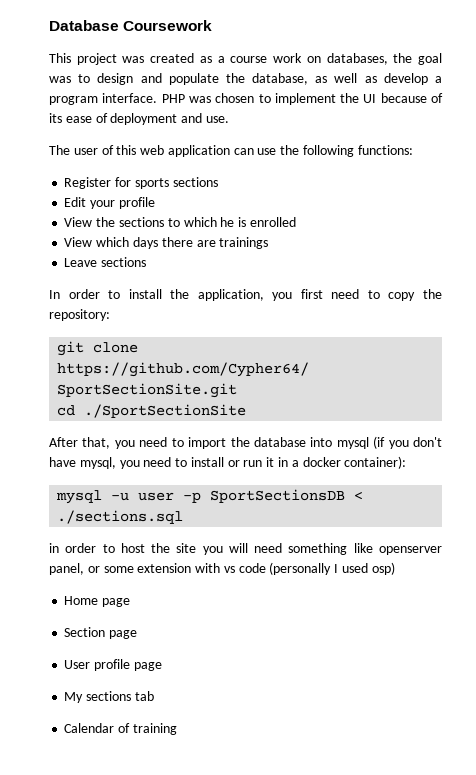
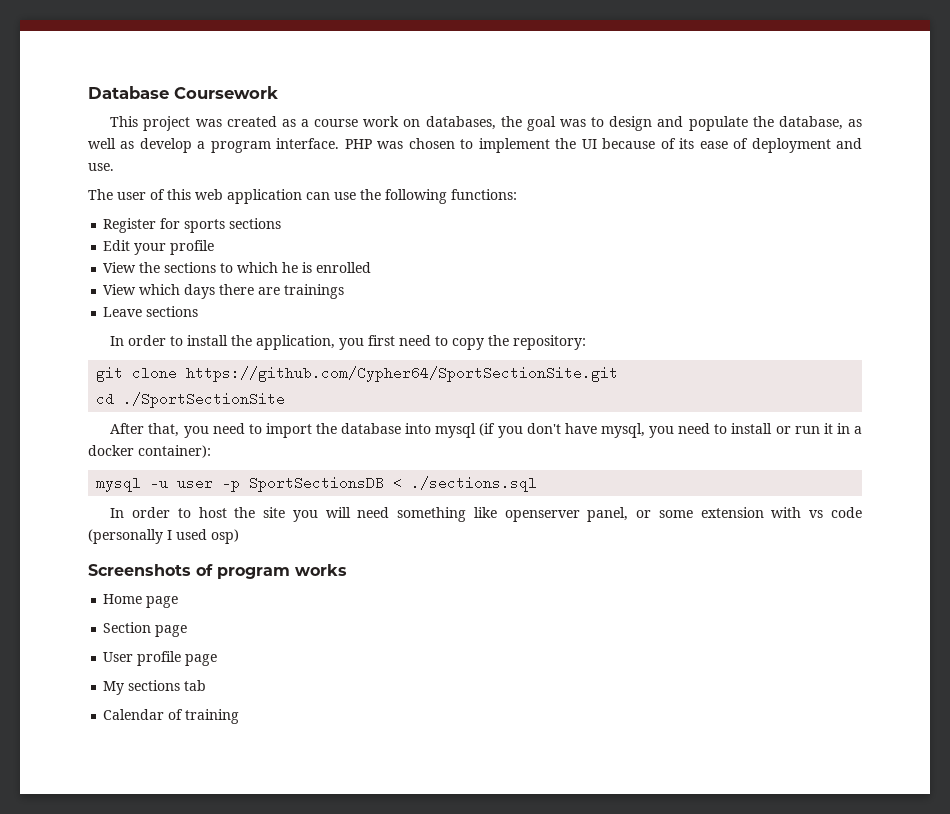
- in order to host the site you will need something like openserver panel, or some extension with vs code (personally I used osp)
+ In order to host the site you will need something like openserver panel, or some extension with vs code (personally I used osp)
+ Screenshots of program works

